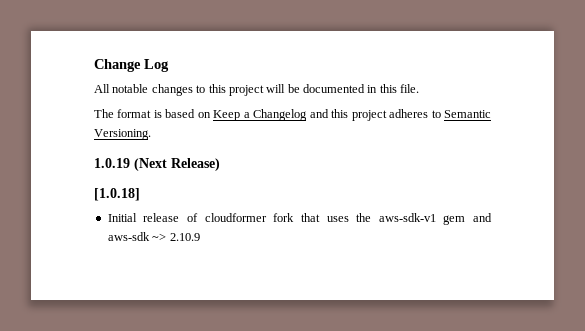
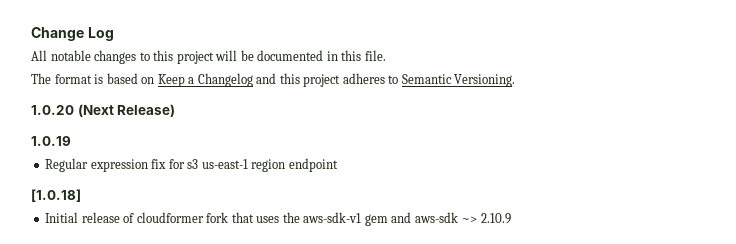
- 1.0.19 (Next Release)
+ 1.0.20 (Next Release)
+ 1.0.19
+ Regular expression fix for s3 us-east-1 region endpoint

